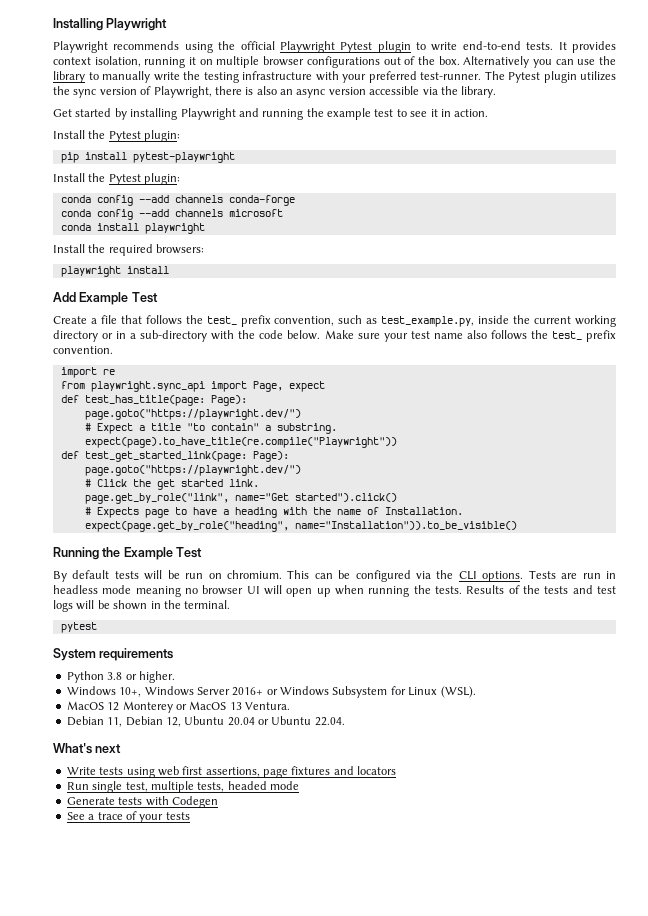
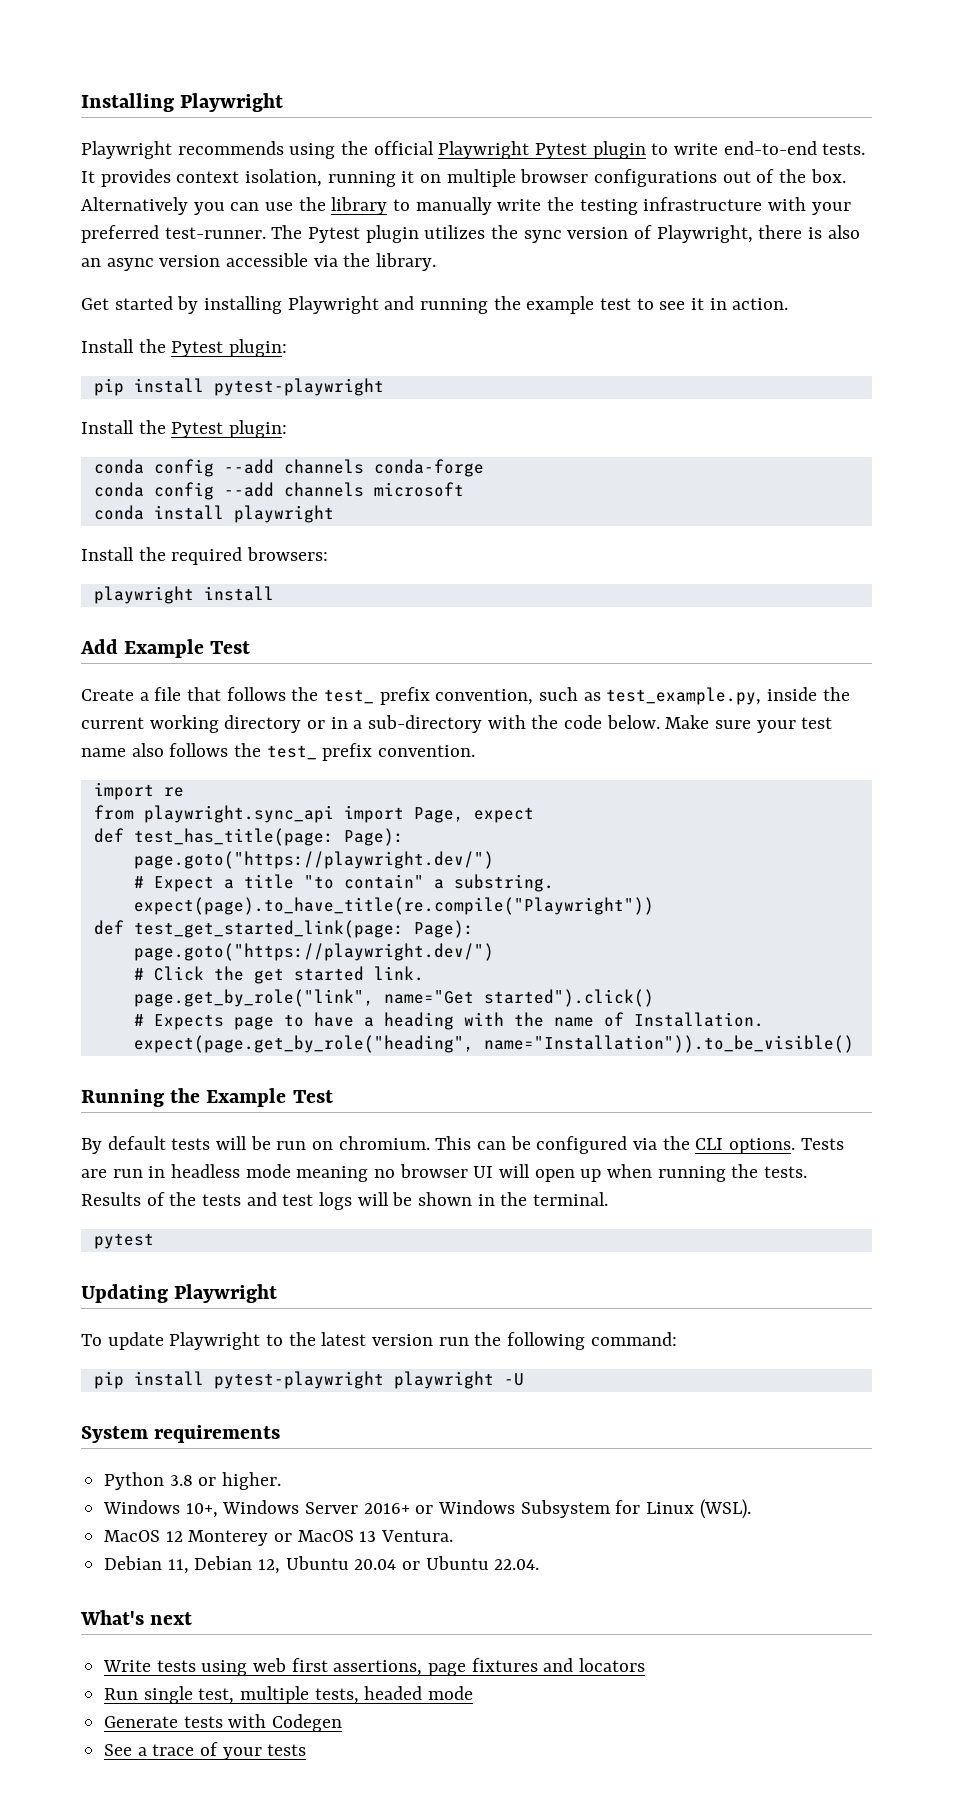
+ Updating Playwright
+ To update Playwright to the latest version run the following command:
+ pip install pytest-playwright playwright -U

